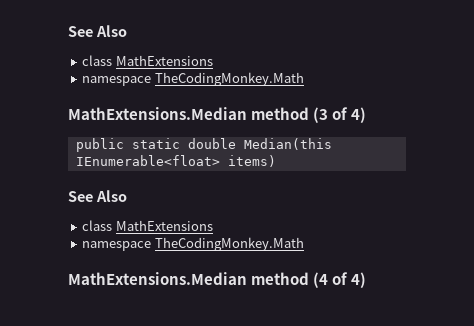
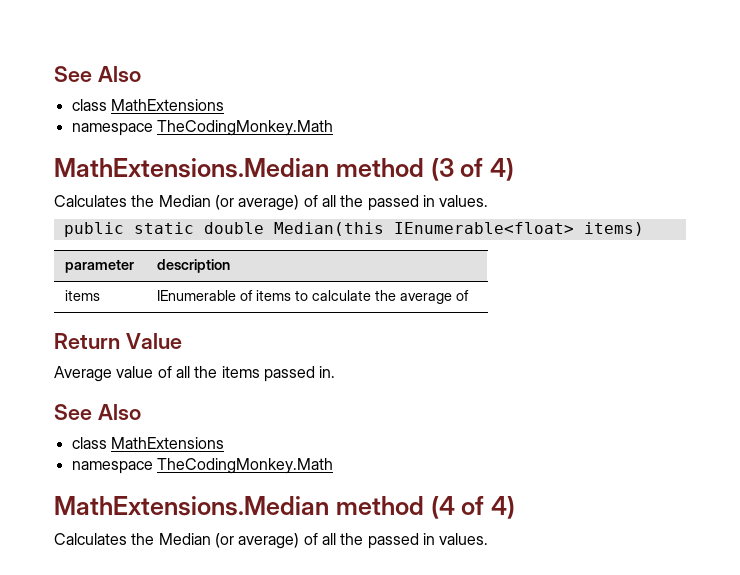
  MathExtensions.Median method (3 of 4)
+ Calculates the Median (or average) of all the passed in values.
+ parameter | description
+ items | IEnumerable of items to calculate the average of
+ Return Value
+ Average value of all the items passed in.
  MathExtensions.Median method (4 of 4)
+ Calculates the Median (or average) of all the passed in values.

